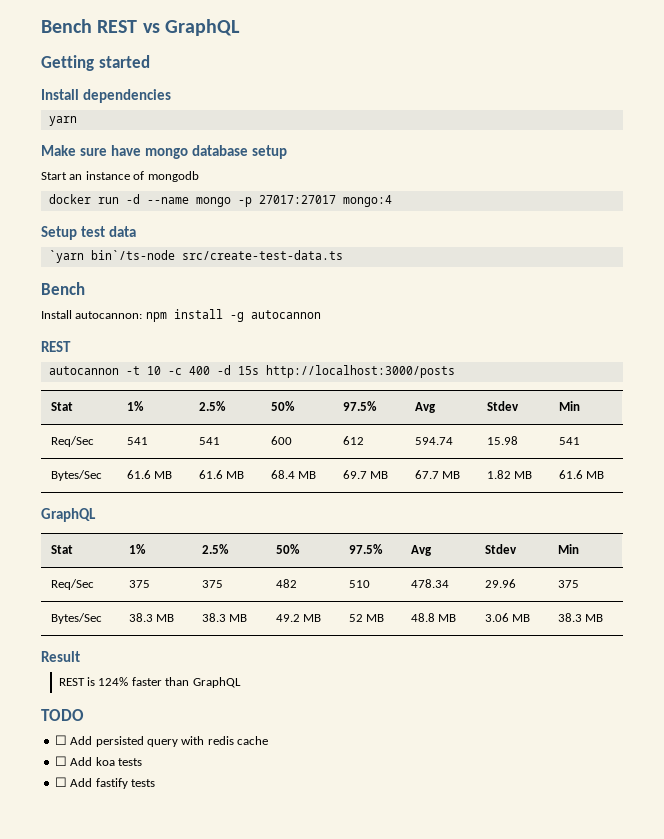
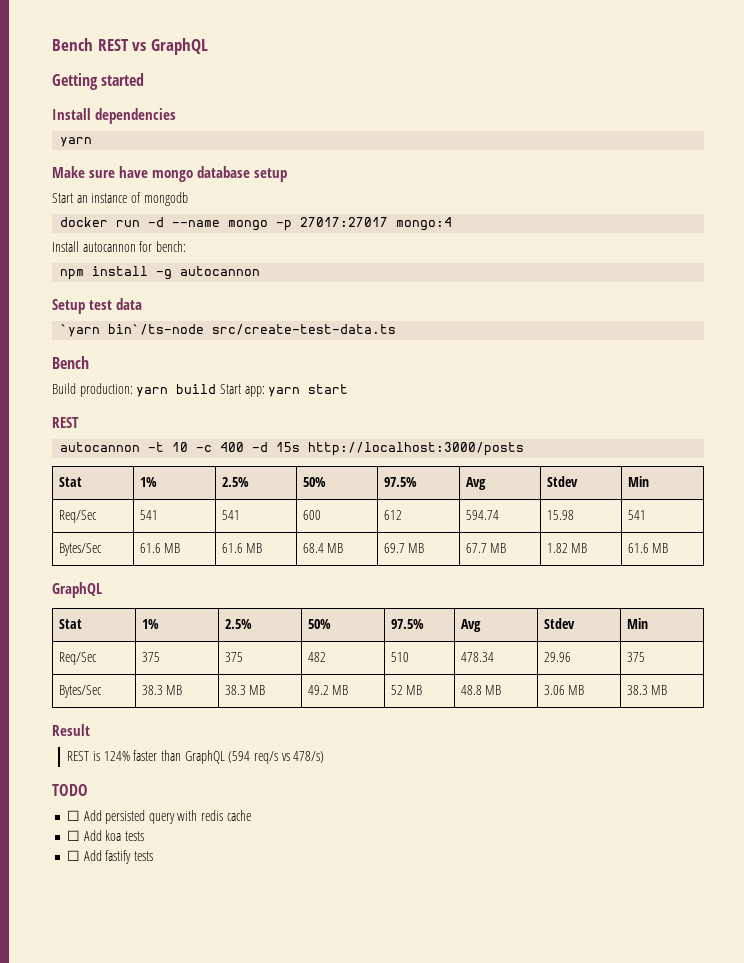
+ Install autocannon for bench:
+ npm install -g autocannon
- Install autocannon: npm install -g autocannon
+ Build production: yarn build Start app: yarn start
- REST is 124% faster than GraphQL
+ REST is 124% faster than GraphQL (594 req/s vs 478/s)

